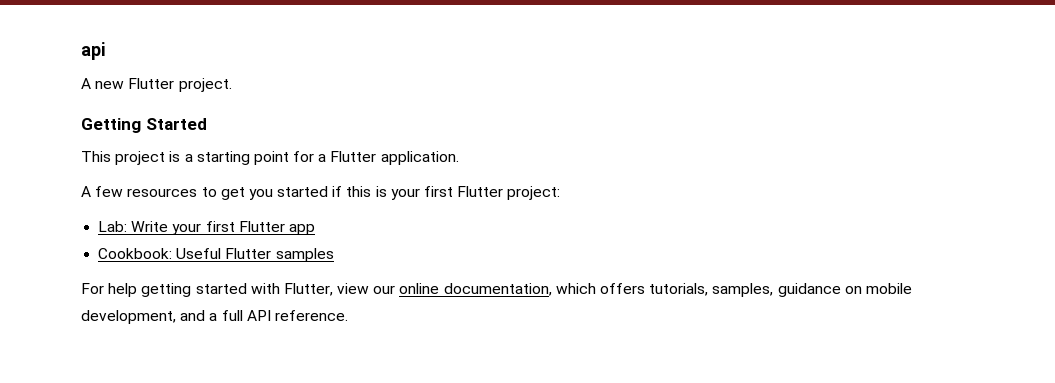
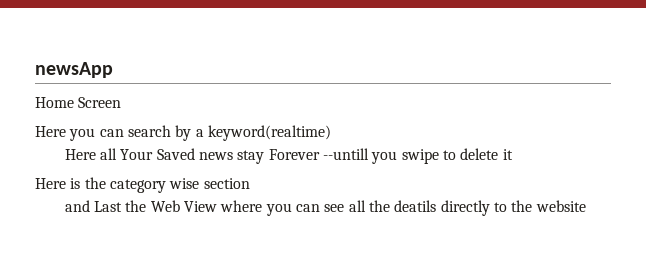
- api
- A new Flutter project.
- Getting Started
- This project is a starting point for a Flutter application.
- A few resources to get you started if this is your first Flutter project:
- Lab: Write your first Flutter app
- Cookbook: Useful Flutter samples
- For help getting started with Flutter, view our online documentation, which offers tutorials, samples, guidance on mobile development, and a full API reference.
+ newsApp
+ Home Screen
+ Here you can search by a keyword(realtime)
+ Here all Your Saved news stay Forever --untill you swipe to delete it
+ Here is the category wise section
+ and Last the Web View where you can see all the deatils directly to the website

